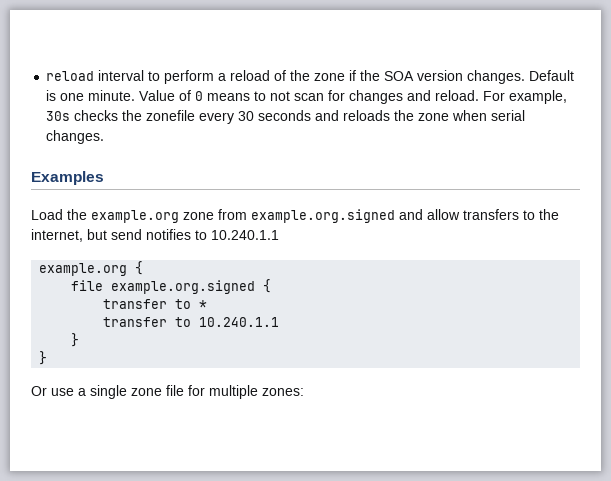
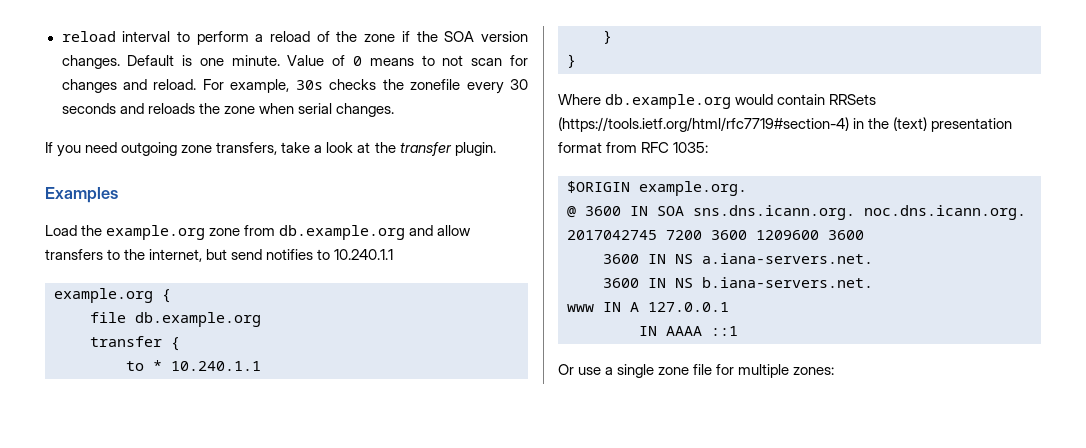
+ If you need outgoing zone transfers, take a look at the transfer plugin.
- Load the example.org zone from example.org.signed and allow transfers to the internet, but send notifies to 10.240.1.1
+ Load the example.org zone from db.example.org and allow transfers to the internet, but send notifies to 10.240.1.1
- file example.org.signed {
- transfer to *
- transfer to 10.240.1.1
+ file db.example.org
+ transfer {
+ to * 10.240.1.1
+ Where db.example.org would contain RRSets (https://tools.ietf.org/html/rfc7719#section-4) in the (text) presentation format from RFC 1035:
+ $ORIGIN example.org.
+ @ 3600 IN SOA sns.dns.icann.org. noc.dns.icann.org. 2017042745 7200 3600 1209600 3600
+ 3600 IN NS a.iana-servers.net.
+ 3600 IN NS b.iana-servers.net.
+ www IN A 127.0.0.1
+ IN AAAA ::1

